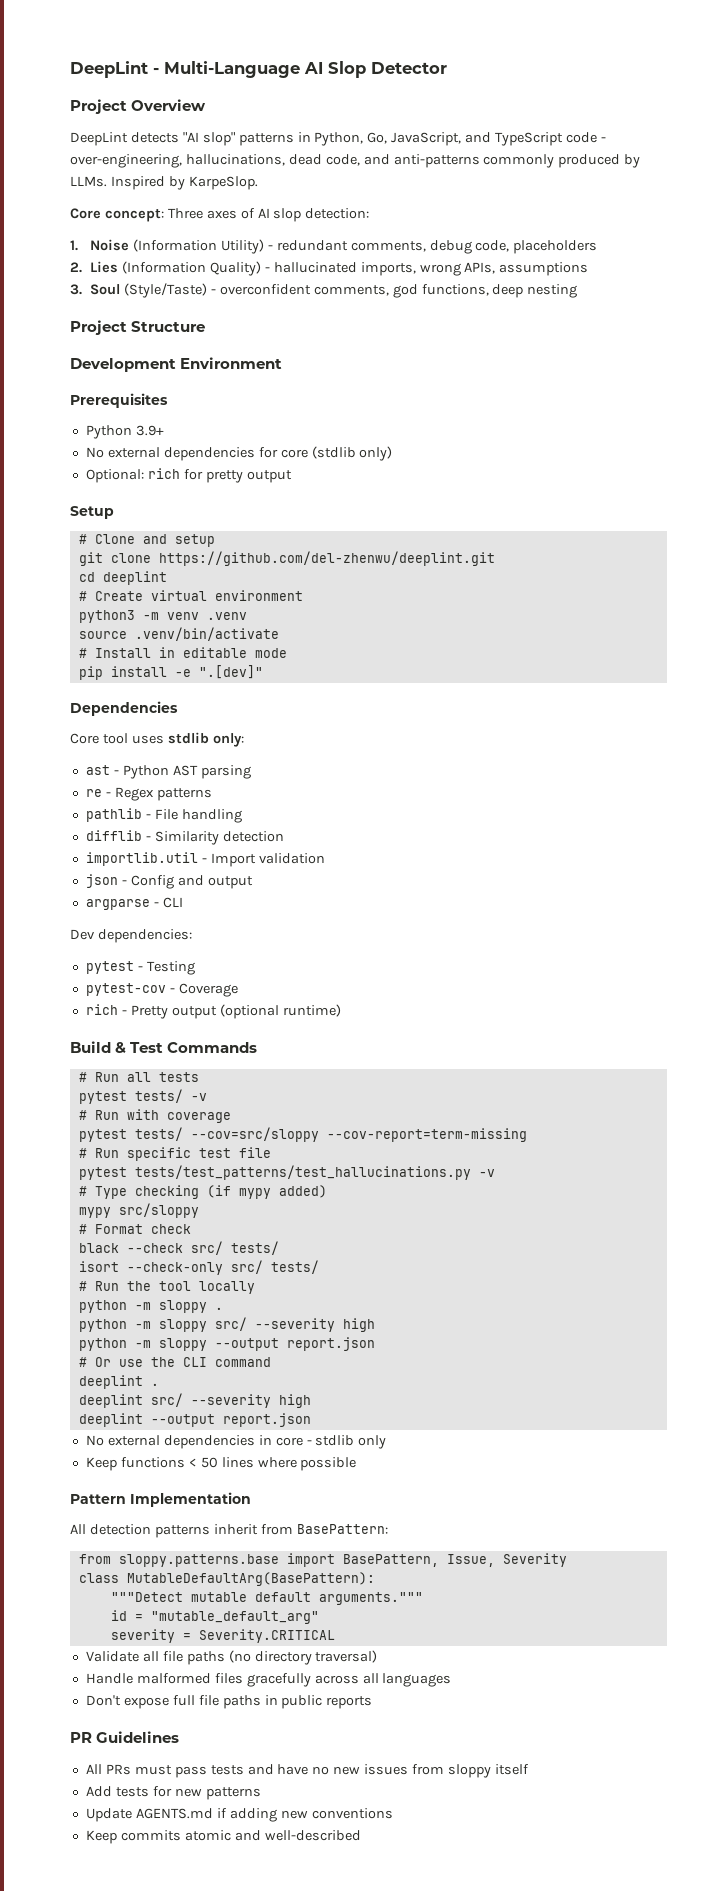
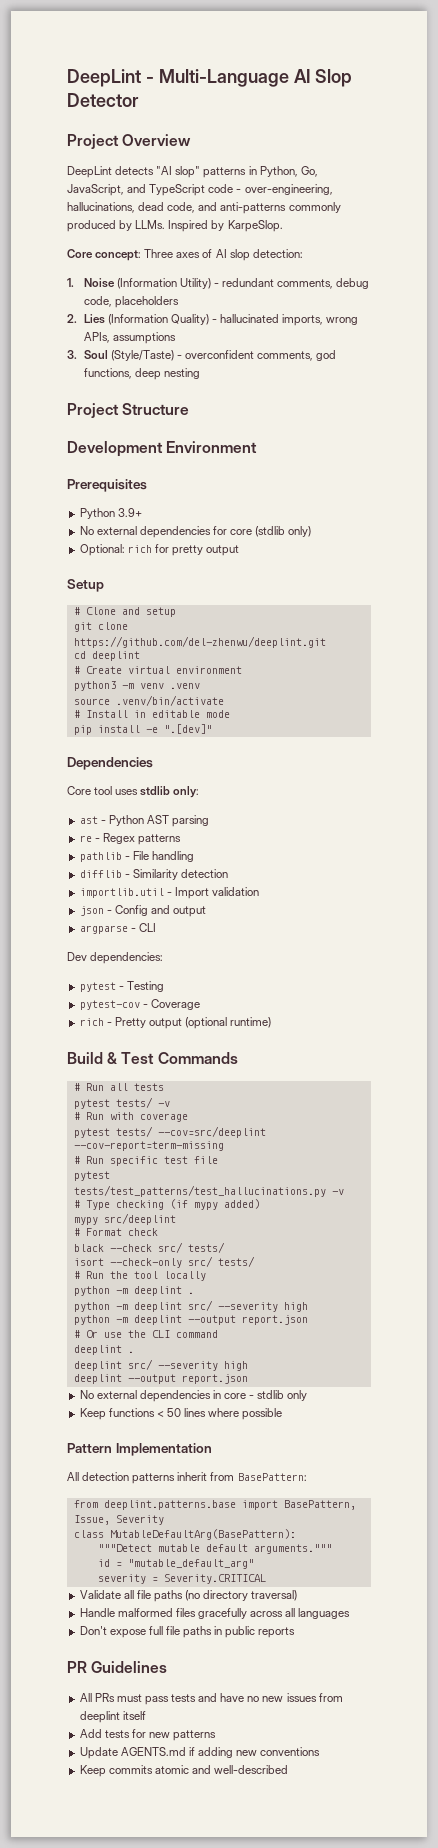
- pytest tests/ --cov=src/sloppy --cov-report=term-missing
+ pytest tests/ --cov=src/deeplint --cov-report=term-missing
- mypy src/sloppy
+ mypy src/deeplint
- python -m sloppy .
+ python -m deeplint .
- python -m sloppy src/ --severity high
+ python -m deeplint src/ --severity high
- python -m sloppy --output report.json
+ python -m deeplint --output report.json
- from sloppy.patterns.base import BasePattern, Issue, Severity
+ from deeplint.patterns.base import BasePattern, Issue, Severity
- All PRs must pass tests and have no new issues from sloppy itself
+ All PRs must pass tests and have no new issues from deeplint itself

